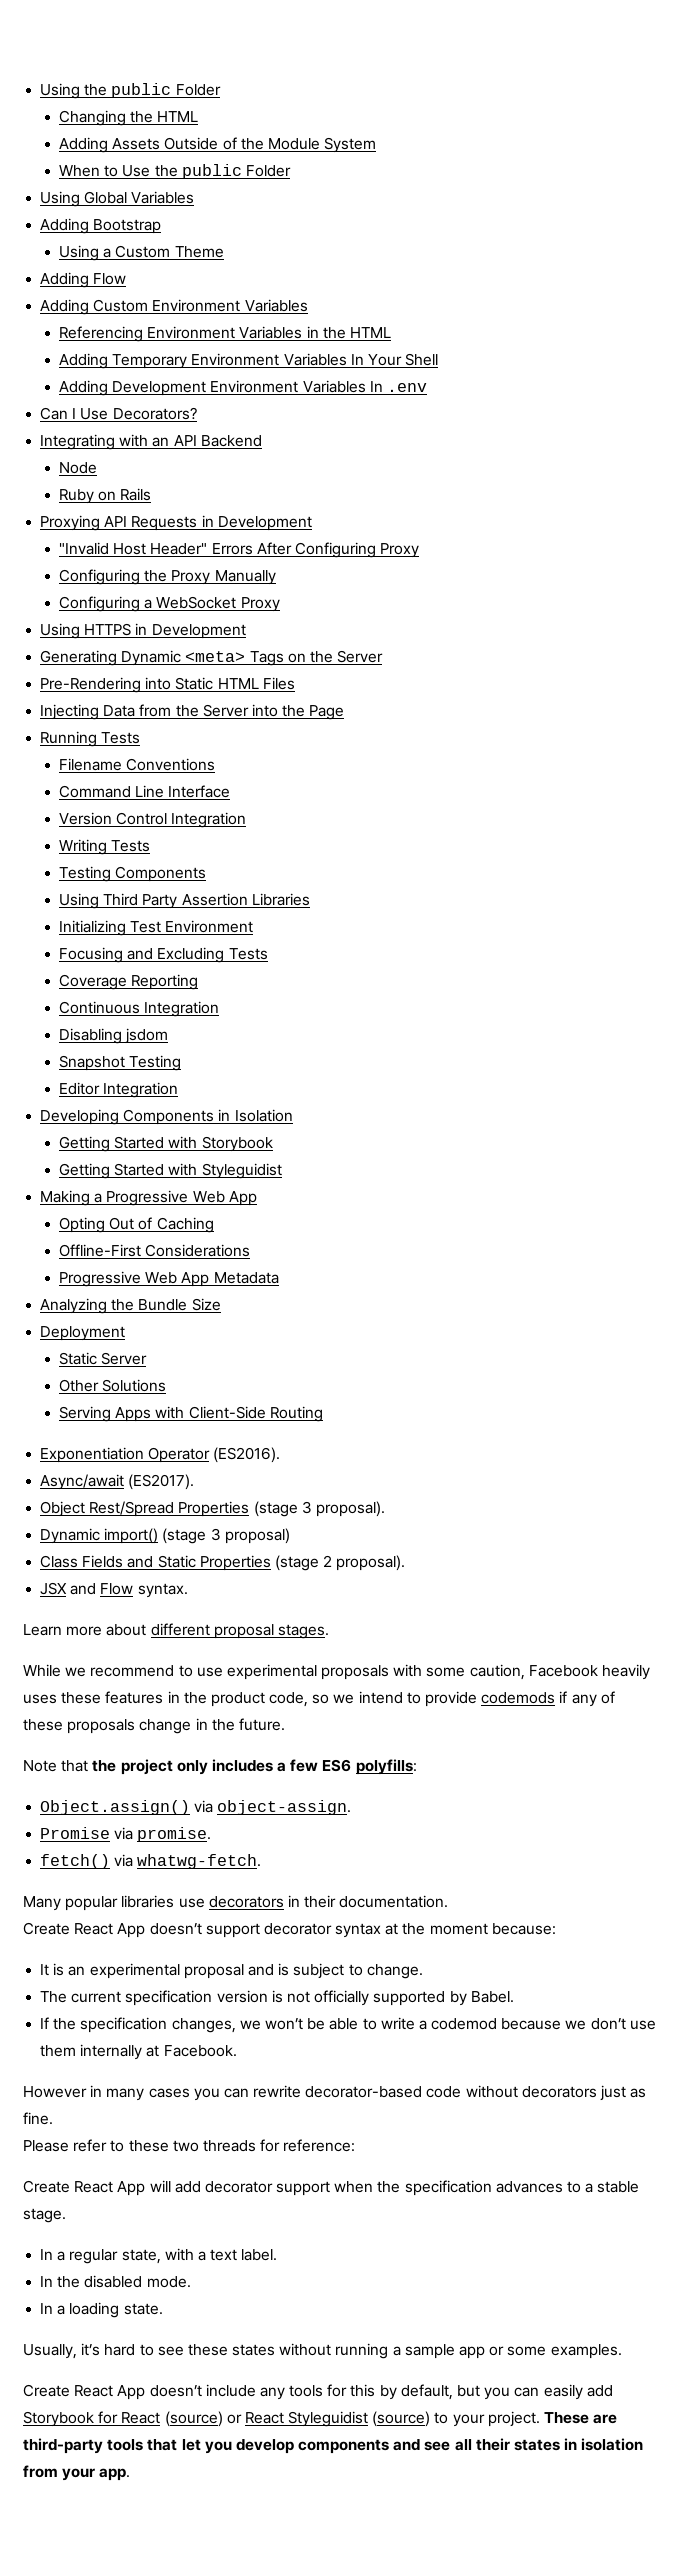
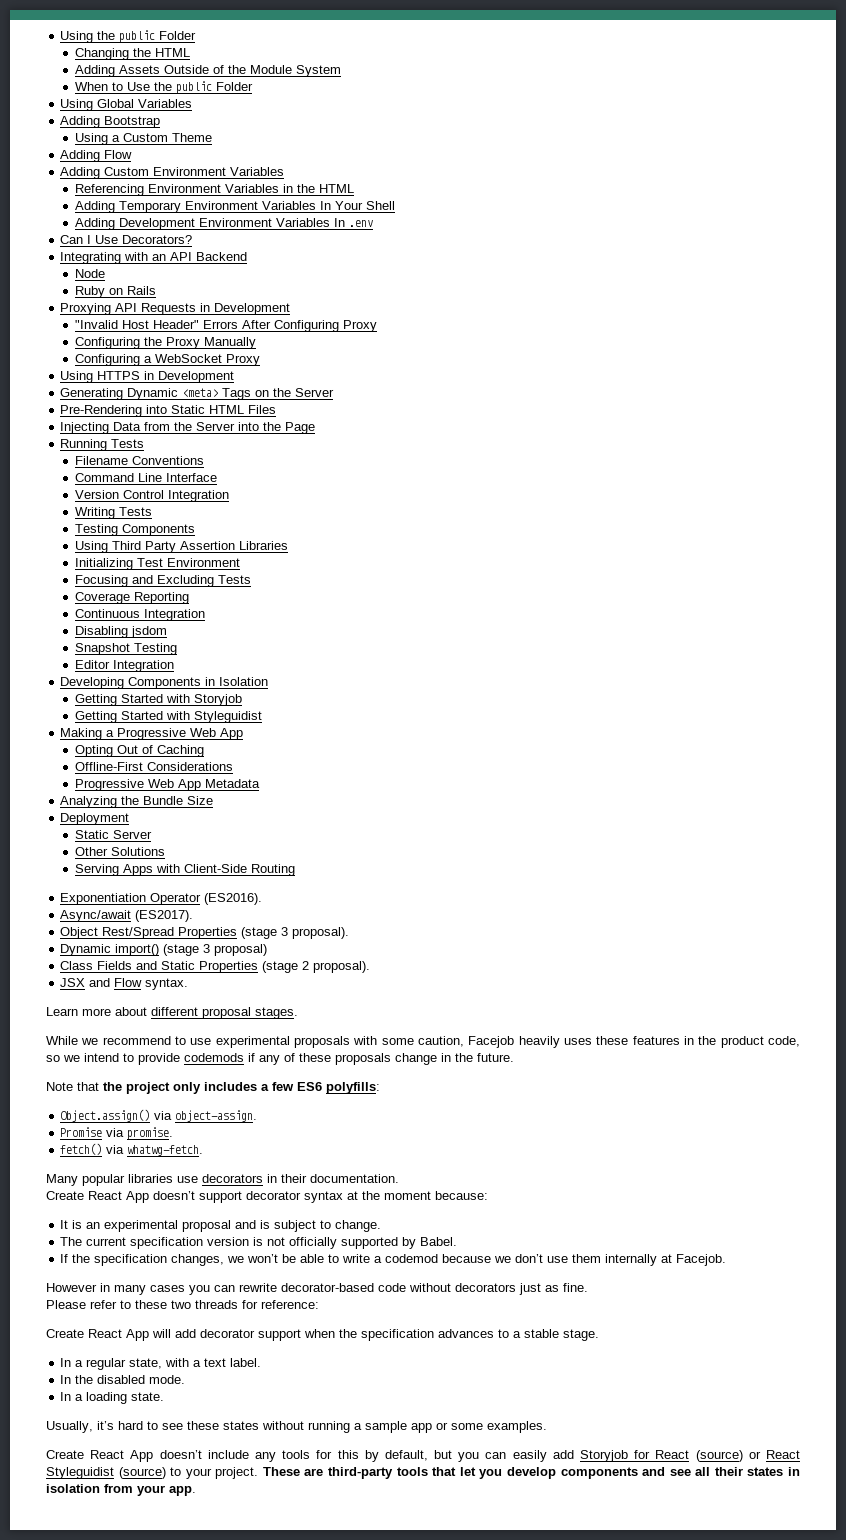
- Getting Started with Storybook
+ Getting Started with Storyjob
- While we recommend to use experimental proposals with some caution, Facebook heavily uses these features in the product code, so we intend to provide codemods if any of these proposals change in the future.
+ While we recommend to use experimental proposals with some caution, Facejob heavily uses these features in the product code, so we intend to provide codemods if any of these proposals change in the future.
- If the specification changes, we won’t be able to write a codemod because we don’t use them internally at Facebook.
+ If the specification changes, we won’t be able to write a codemod because we don’t use them internally at Facejob.
- Create React App doesn’t include any tools for this by default, but you can easily add Storybook for React (source) or React Styleguidist (source) to your project.
+ Create React App doesn’t include any tools for this by default, but you can easily add Storyjob for React (source) or React Styleguidist (source) to your project.

